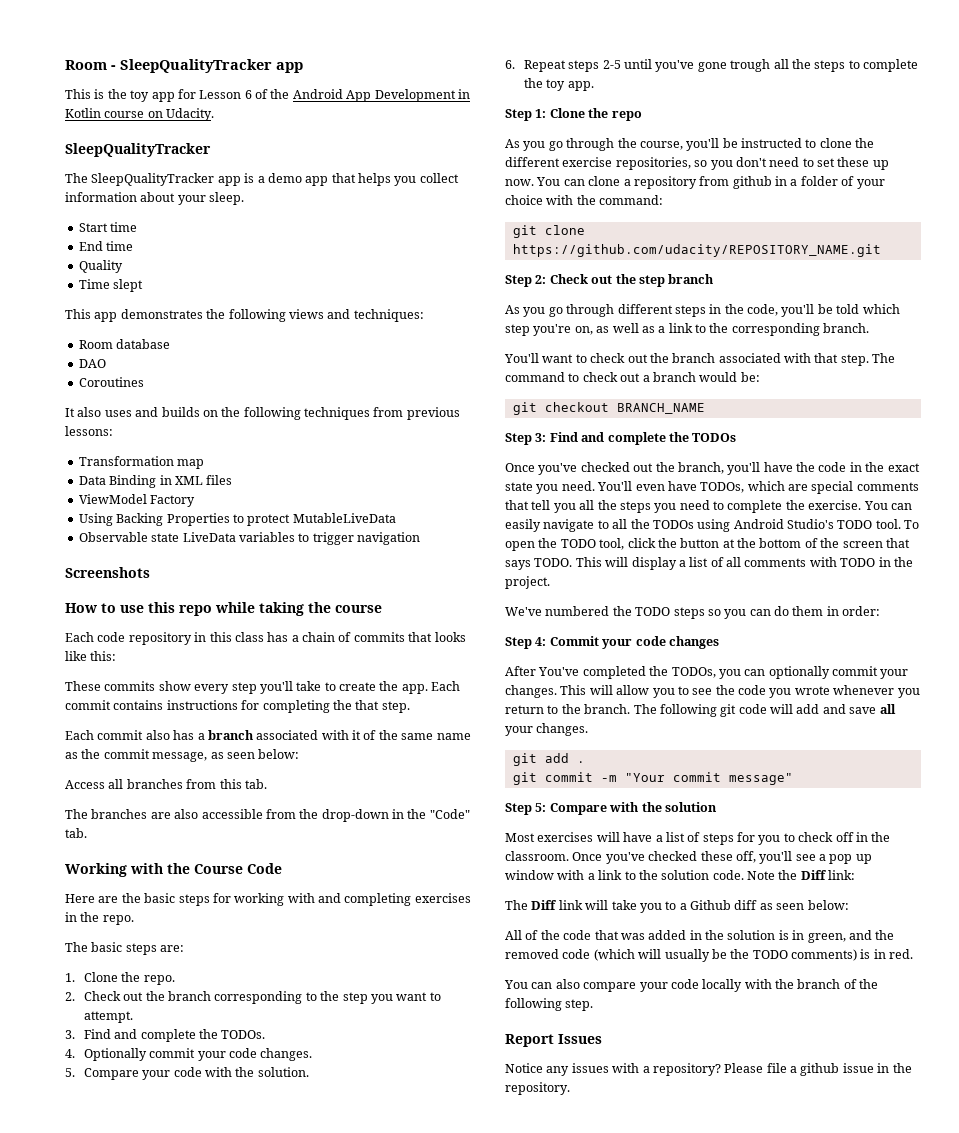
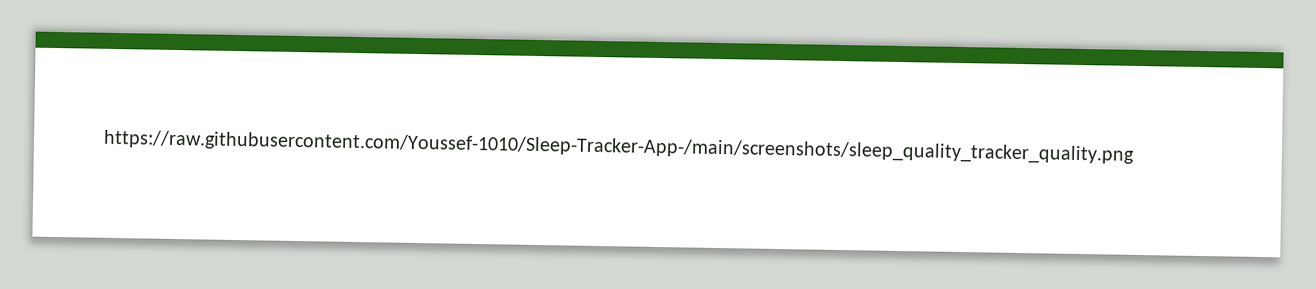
- Room - SleepQualityTracker app
- This is the toy app for Lesson 6 of the Android App Development in Kotlin course on Udacity.
- SleepQualityTracker
- The SleepQualityTracker app is a demo app that helps you collect information about your sleep.
- Start time
- End time
- Quality
- Time slept
- This app demonstrates the following views and techniques:
- Room database
- DAO
- Coroutines
- It also uses and builds on the following techniques from previous lessons:
- Transformation map
- Data Binding in XML files
- ViewModel Factory
- Using Backing Properties to protect MutableLiveData
- Observable state LiveData variables to trigger navigation
- Screenshots
- How to use this repo while taking the course
- Each code repository in this class has a chain of commits that looks like this:
- These commits show every step you'll take to create the app. Each commit contains instructions for completing the that step.
- Each commit also has a branch associated with it of the same name as the commit message, as seen below:
- Access all branches from this tab.
- The branches are also accessible from the drop-down in the "Code" tab.
- Working with the Course Code
- Here are the basic steps for working with and completing exercises in the repo.
- The basic steps are:
- 1. Clone the repo.
- 2. Check out the branch corresponding to the step you want to attempt.
- 3. Find and complete the TODOs.
- 4. Optionally commit your code changes.
- 5. Compare your code with the solution.
- 6. Repeat steps 2-5 until you've gone trough all the steps to complete the toy app.
- Step 1: Clone the repo
- As you go through the course, you'll be instructed to clone the different exercise repositories, so you don't need to set these up now. You can clone a repository from github in a folder of your choice with the command:
- git clone https://github.com/udacity/REPOSITORY_NAME.git
- Step 2: Check out the step branch
- As you go through different steps in the code, you'll be told which step you're on, as well as a link to the corresponding branch.
- You'll want to check out the branch associated with that step. The command to check out a branch would be:
- git checkout BRANCH_NAME
- Step 3: Find and complete the TODOs
- Once you've checked out the branch, you'll have the code in the exact state you need. You'll even have TODOs, which are special comments that tell you all the steps you need to complete the exercise. You can easily navigate to all the TODOs using Android Studio's TODO tool. To open the TODO tool, click the button at the bottom of the screen that says TODO. This will display a list of all comments with TODO in the project.
- We've numbered the TODO steps so you can do them in order:
- Step 4: Commit your code changes
- After You've completed the TODOs, you can optionally commit your changes. This will allow you to see the code you wrote whenever you return to the branch. The following git code will add and save all your changes.
- git add .
- git commit -m "Your commit message"
- Step 5: Compare with the solution
- Most exercises will have a list of steps for you to check off in the classroom. Once you've checked these off, you'll see a pop up window with a link to the solution code. Note the Diff link:
- The Diff link will take you to a Github diff as seen below:
- All of the code that was added in the solution is in green, and the removed code (which will usually be the TODO comments) is in red.
- You can also compare your code locally with the branch of the following step.
- Report Issues
- Notice any issues with a repository? Please file a github issue in the repository.
+ https://raw.githubusercontent.com/Youssef-1010/Sleep-Tracker-App-/main/screenshots/sleep_quality_tracker_quality.png

